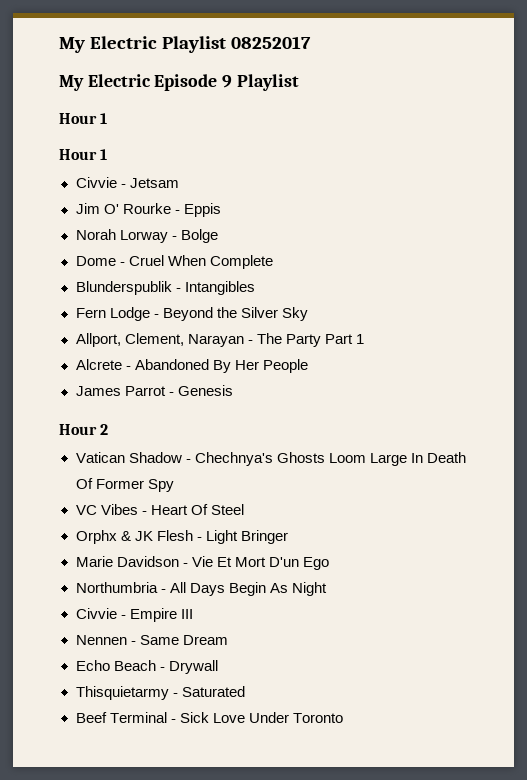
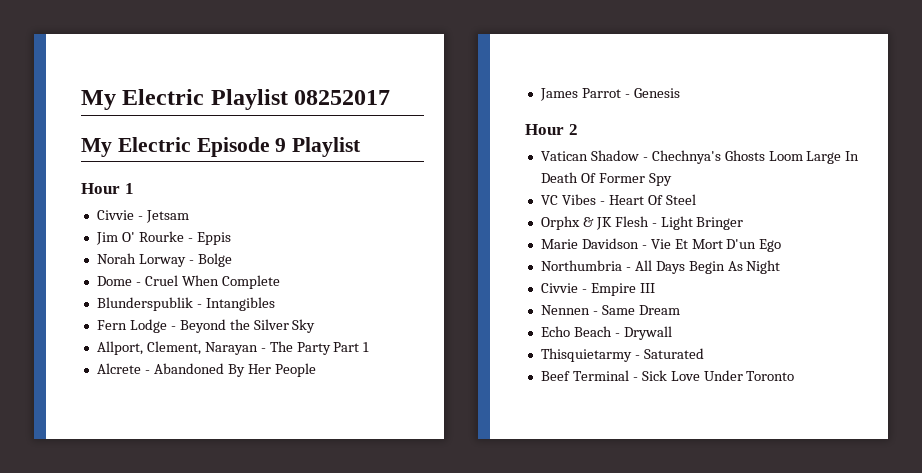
  My Electric Episode 9 Playlist
- Hour 1

